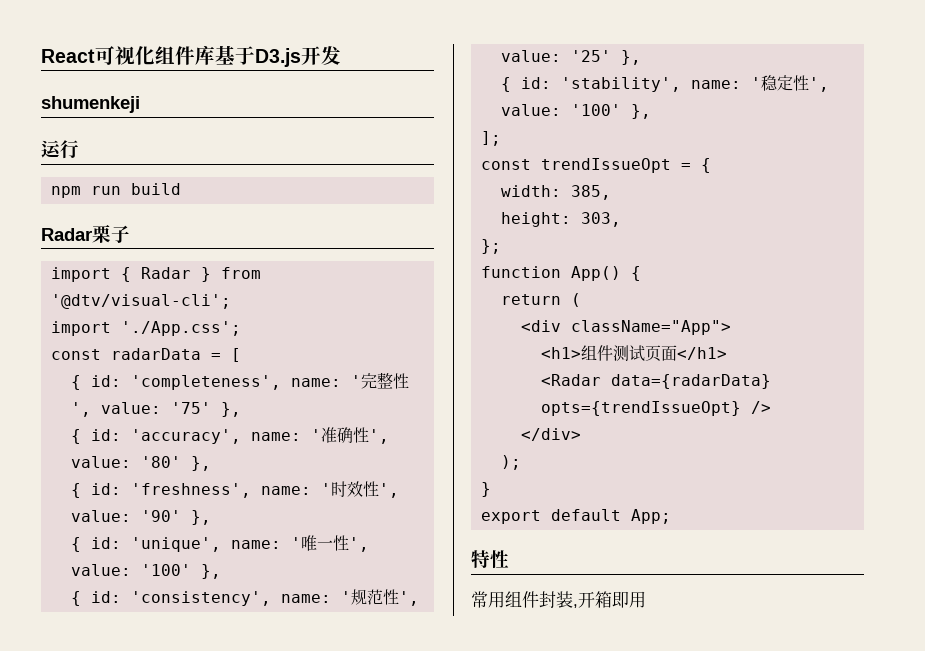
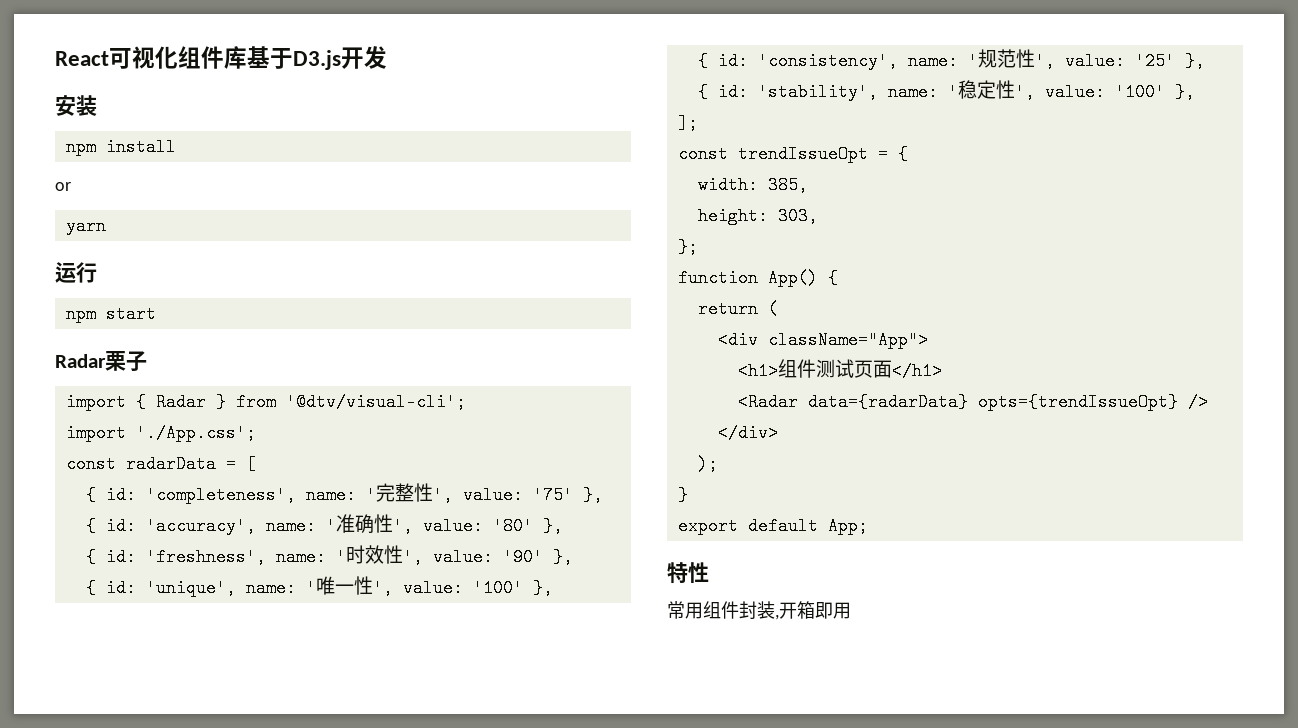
- shumenkeji
+ 安装
+ npm install
+ or
+ yarn
- npm run build
+ npm start

